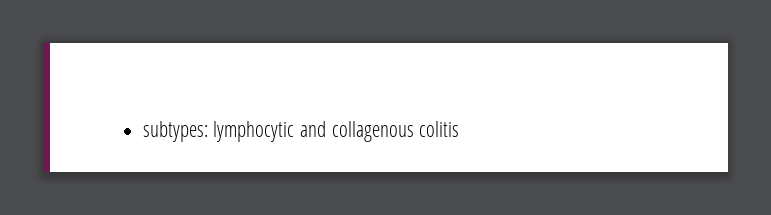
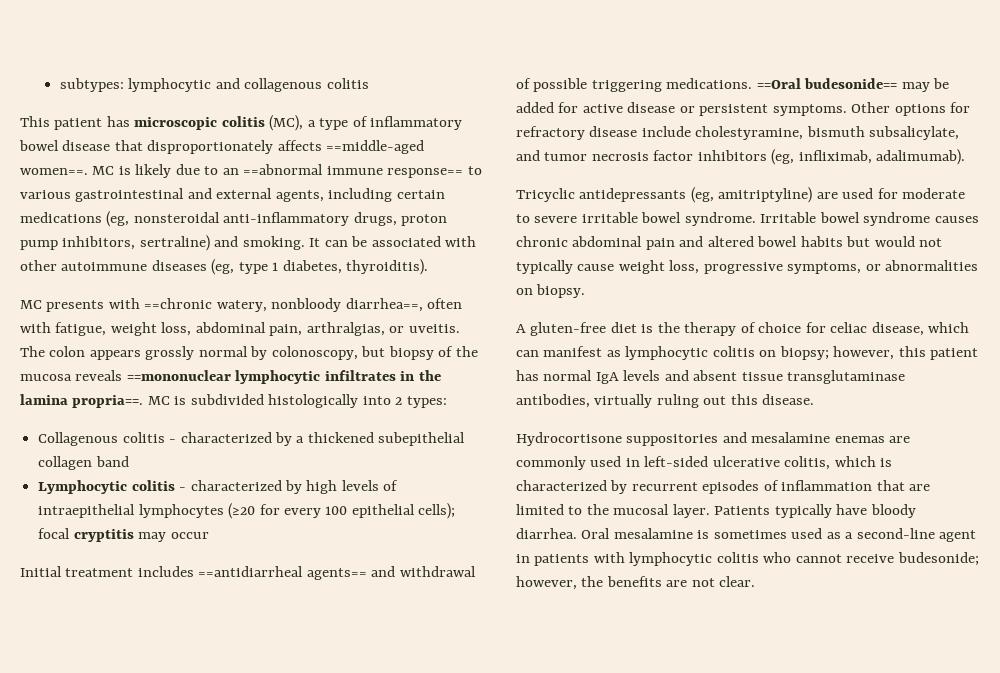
+ This patient has microscopic colitis (MC), a type of inflammatory bowel disease that disproportionately affects ==middle-aged women==. MC is likely due to an ==abnormal immune response== to various gastrointestinal and external agents, including certain medications (eg, nonsteroidal anti-inflammatory drugs, proton pump inhibitors, sertraline) and smoking. It can be associated with other autoimmune diseases (eg, type 1 diabetes, thyroiditis).
+ MC presents with ==chronic watery, nonbloody diarrhea==, often with fatigue, weight loss, abdominal pain, arthralgias, or uveitis. The colon appears grossly normal by colonoscopy, but biopsy of the mucosa reveals ==mononuclear lymphocytic infiltrates in the lamina propria==. MC is subdivided histologically into 2 types:
+ Collagenous colitis - characterized by a thickened subepithelial collagen band
+ Lymphocytic colitis - characterized by high levels of intraepithelial lymphocytes (≥20 for every 100 epithelial cells); focal cryptitis may occur
+ Initial treatment includes ==antidiarrheal agents== and withdrawal of possible triggering medications. ==Oral budesonide== may be added for active disease or persistent symptoms. Other options for refractory disease include cholestyramine, bismuth subsalicylate, and tumor necrosis factor inhibitors (eg, infliximab, adalimumab).
+ Tricyclic antidepressants (eg, amitriptyline) are used for moderate to severe irritable bowel syndrome. Irritable bowel syndrome causes chronic abdominal pain and altered bowel habits but would not typically cause weight loss, progressive symptoms, or abnormalities on biopsy.
+ A gluten-free diet is the therapy of choice for celiac disease, which can manifest as lymphocytic colitis on biopsy; however, this patient has normal IgA levels and absent tissue transglutaminase antibodies, virtually ruling out this disease.
+ Hydrocortisone suppositories and mesalamine enemas are commonly used in left-sided ulcerative colitis, which is characterized by recurrent episodes of inflammation that are limited to the mucosal layer. Patients typically have bloody diarrhea. Oral mesalamine is sometimes used as a second-line agent in patients with lymphocytic colitis who cannot receive budesonide; however, the benefits are not clear.

